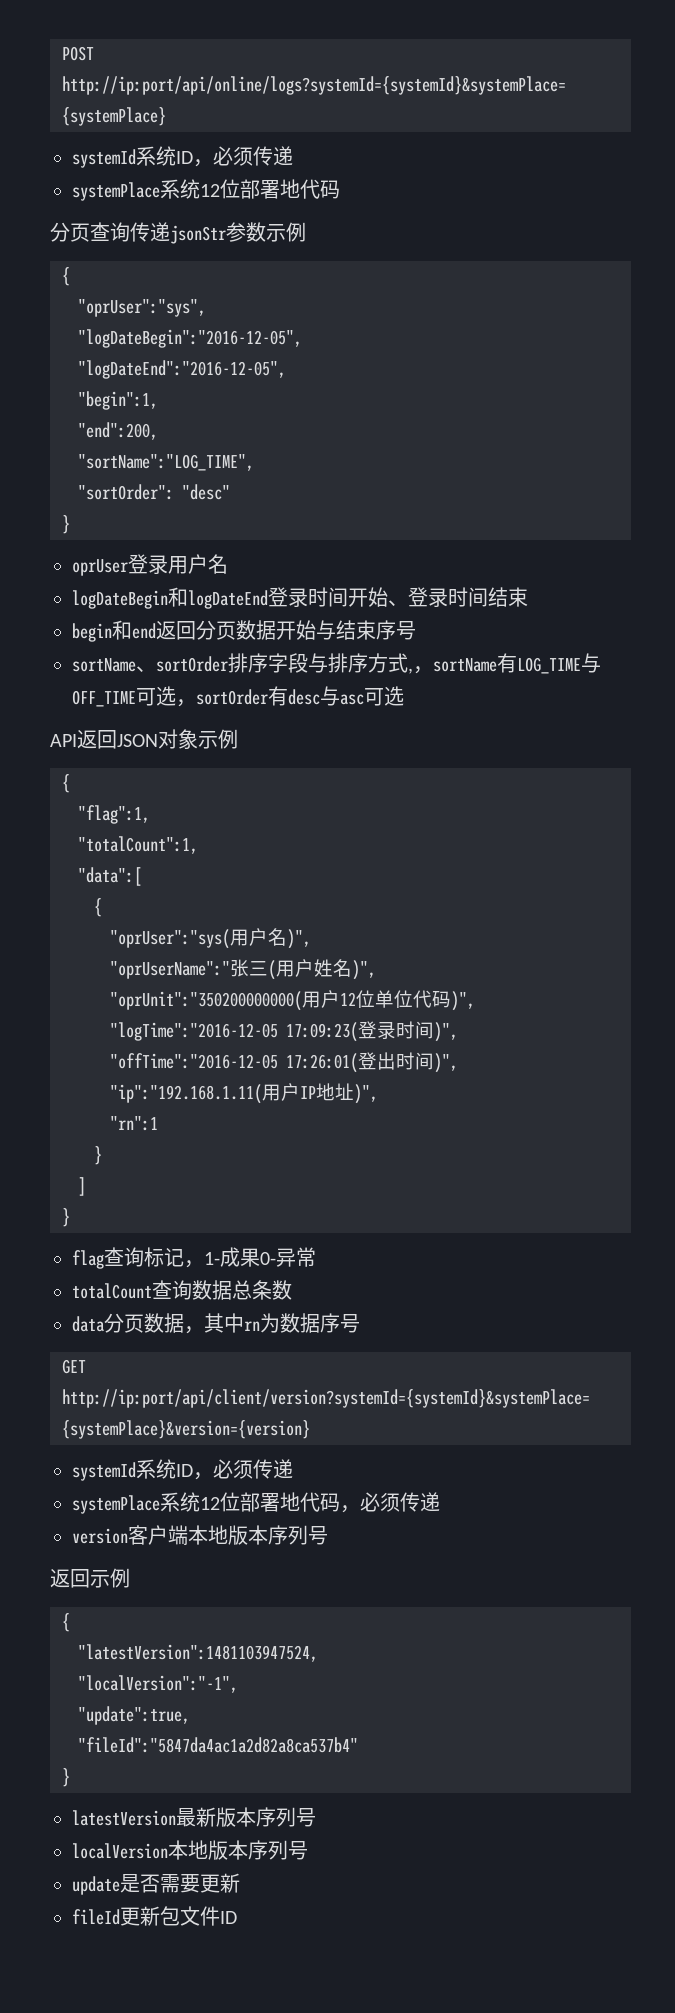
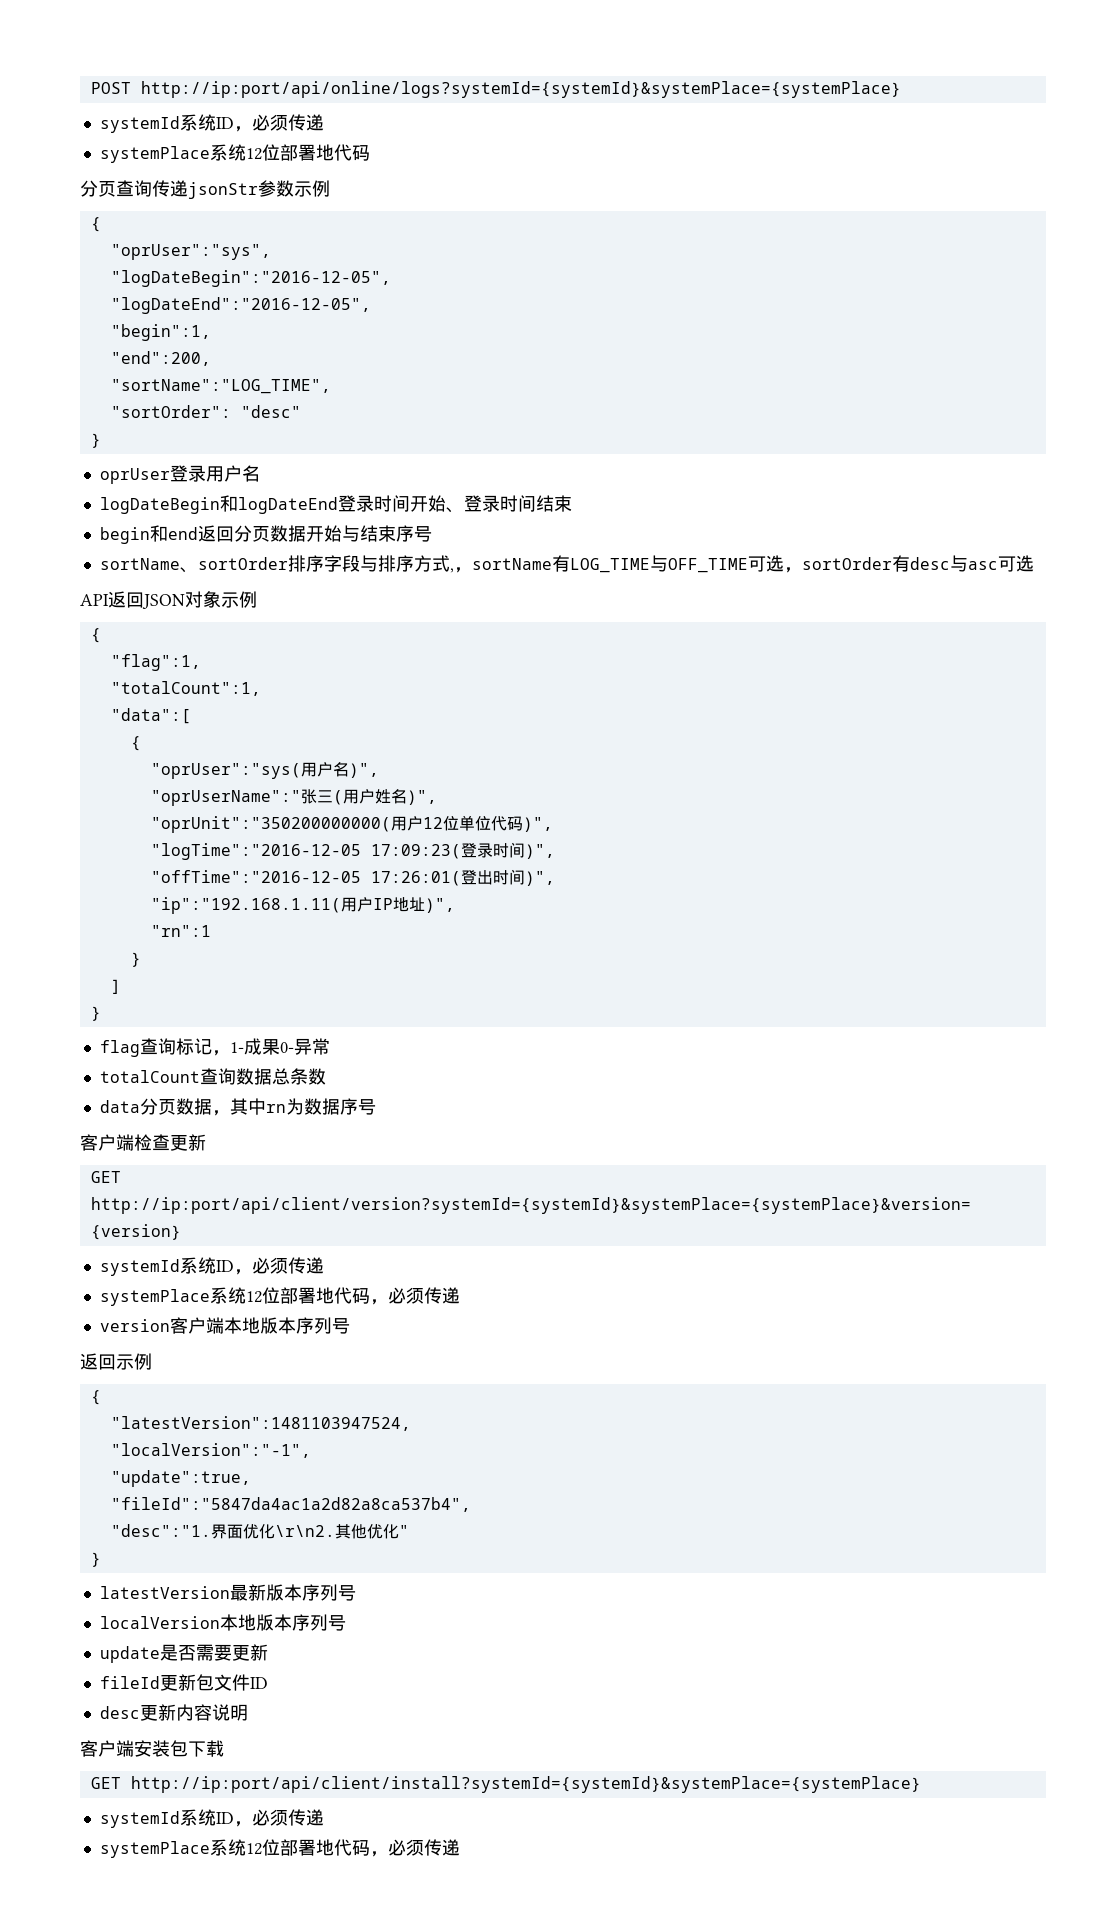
+ 客户端检查更新
- "fileId":"5847da4ac1a2d82a8ca537b4"
+ "fileId":"5847da4ac1a2d82a8ca537b4",
+ "desc":"1.界面优化\r\n2.其他优化"
+ desc更新内容说明
+ 客户端安装包下载
+ GET http://ip:port/api/client/install?systemId={systemId}&systemPlace={systemPlace}
+ systemId系统ID，必须传递
+ systemPlace系统12位部署地代码，必须传递

